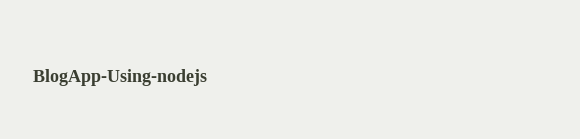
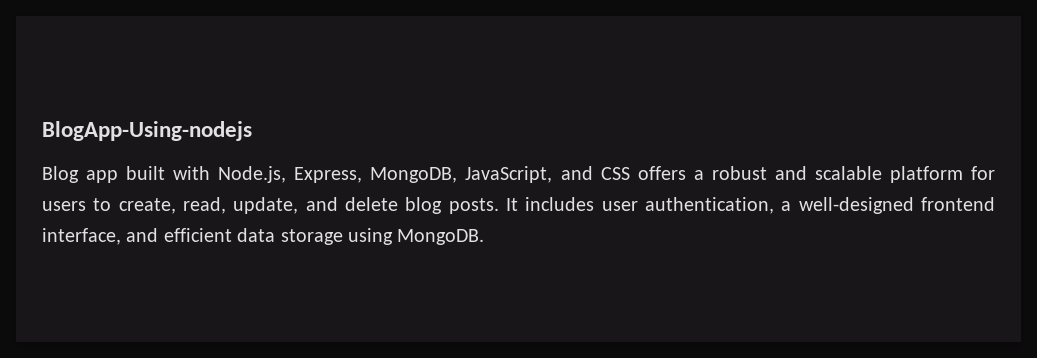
+ Blog app built with Node.js, Express, MongoDB, JavaScript, and CSS offers a robust and scalable platform for users to create, read, update, and delete blog posts. It includes user authentication, a well-designed frontend interface, and efficient data storage using MongoDB.

